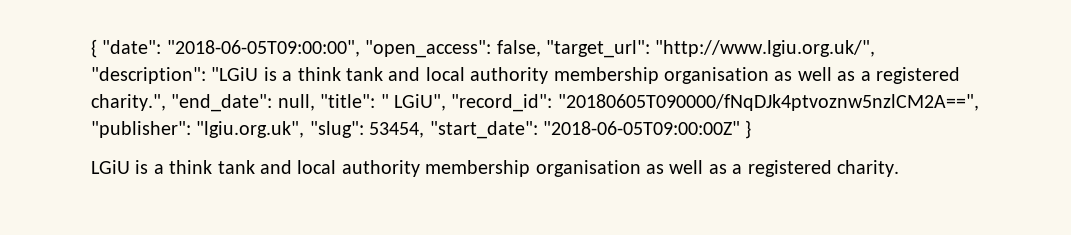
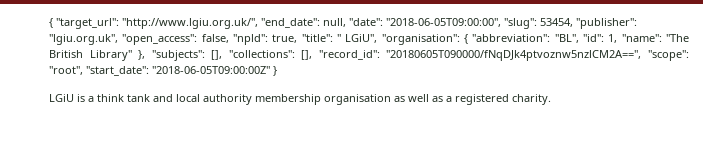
- { "date": "2018-06-05T09:00:00", "open_access": false, "target_url": "http://www.lgiu.org.uk/", "description": "LGiU is a think tank and local authority membership organisation as well as a registered charity.", "end_date": null, "title": " LGiU", "record_id": "20180605T090000/fNqDJk4ptvoznw5nzlCM2A==", "publisher": "lgiu.org.uk", "slug": 53454, "start_date": "2018-06-05T09:00:00Z" }
+ { "target_url": "http://www.lgiu.org.uk/", "end_date": null, "date": "2018-06-05T09:00:00", "slug": 53454, "publisher": "lgiu.org.uk", "open_access": false, "npld": true, "title": " LGiU", "organisation": { "abbreviation": "BL", "id": 1, "name": "The British Library" }, "subjects": [], "collections": [], "record_id": "20180605T090000/fNqDJk4ptvoznw5nzlCM2A==", "scope": "root", "start_date": "2018-06-05T09:00:00Z" }

